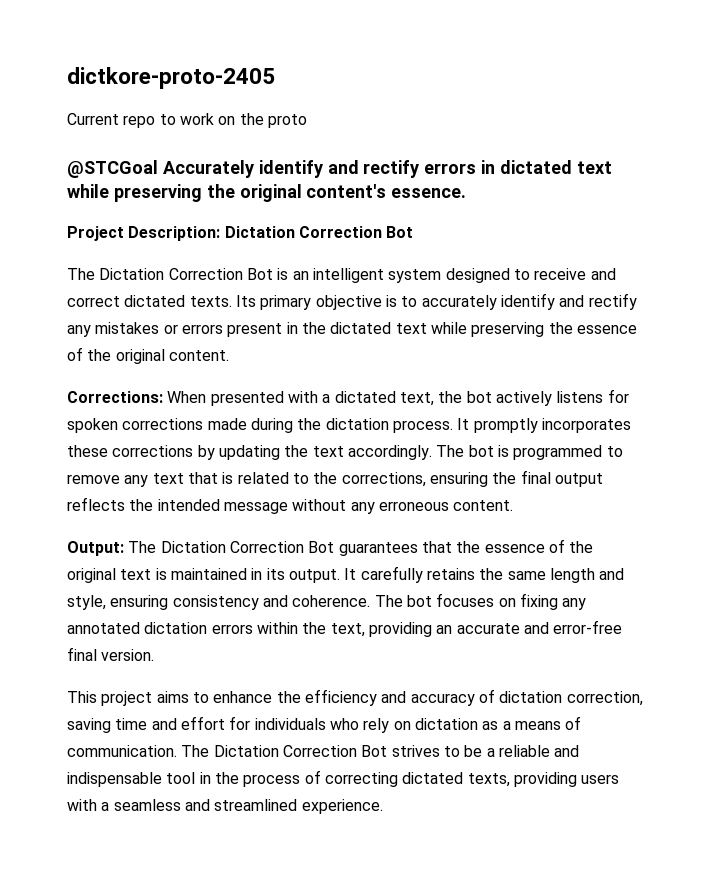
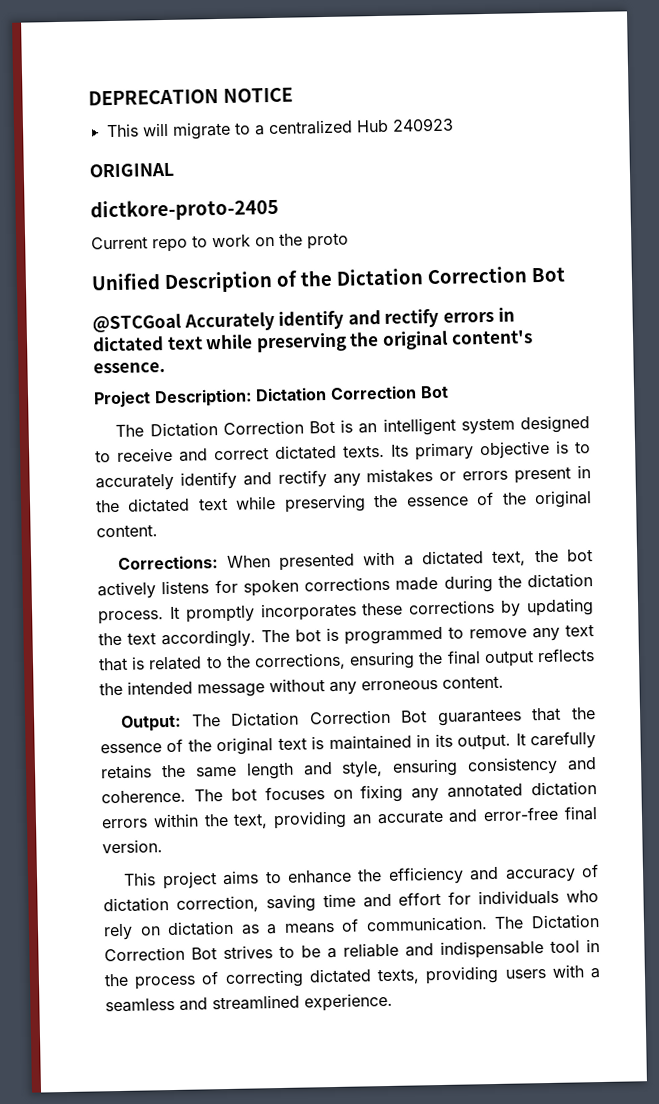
+ DEPRECATION NOTICE
+ This will migrate to a centralized Hub 240923
+ ORIGINAL
+ Unified Description of the Dictation Correction Bot

